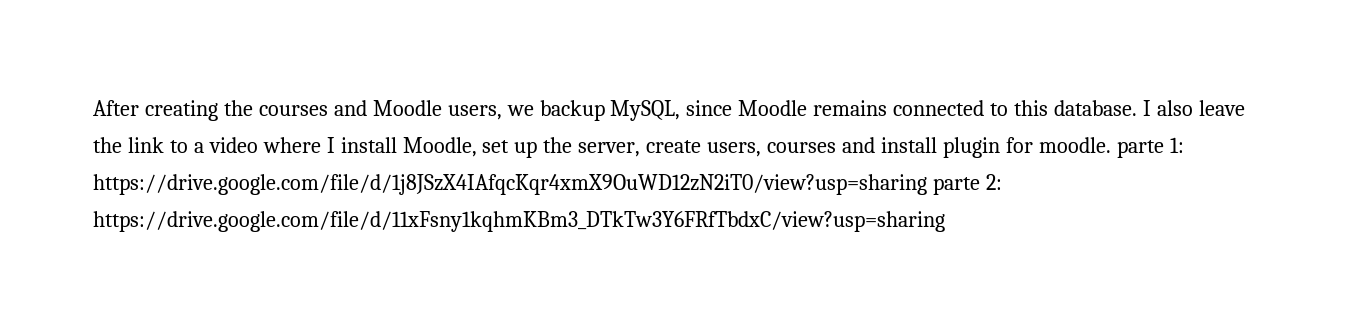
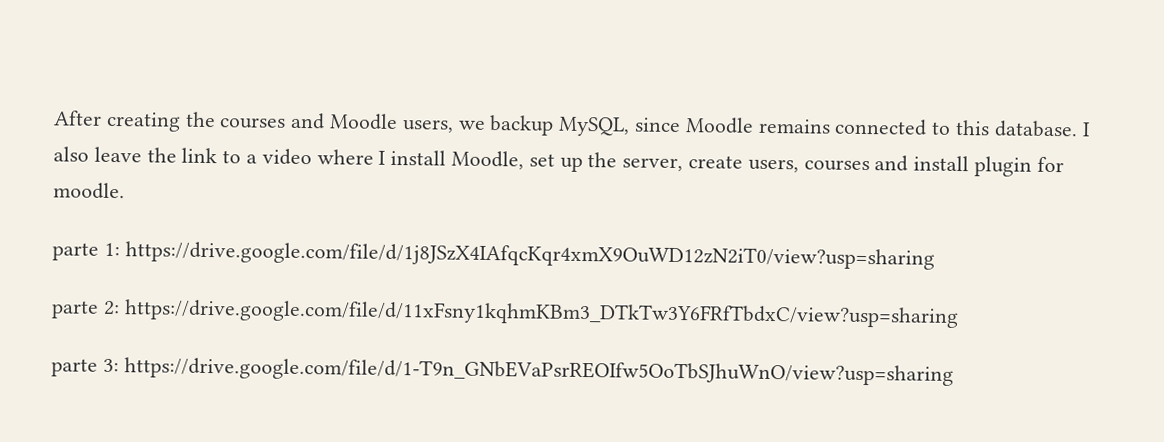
- I also leave the link to a video where I install Moodle, set up the server, create users, courses and install plugin for moodle. parte 1: https://drive.google.com/file/d/1j8JSzX4IAfqcKqr4xmX9OuWD12zN2iT0/view?usp=sharing parte 2: https://drive.google.com/file/d/11xFsny1kqhmKBm3_DTkTw3Y6FRfTbdxC/view?usp=sharing
+ I also leave the link to a video where I install Moodle, set up the server, create users, courses and install plugin for moodle.
+ parte 1: https://drive.google.com/file/d/1j8JSzX4IAfqcKqr4xmX9OuWD12zN2iT0/view?usp=sharing
+ parte 2: https://drive.google.com/file/d/11xFsny1kqhmKBm3_DTkTw3Y6FRfTbdxC/view?usp=sharing
+ parte 3: https://drive.google.com/file/d/1-T9n_GNbEVaPsrREOIfw5OoTbSJhuWnO/view?usp=sharing

